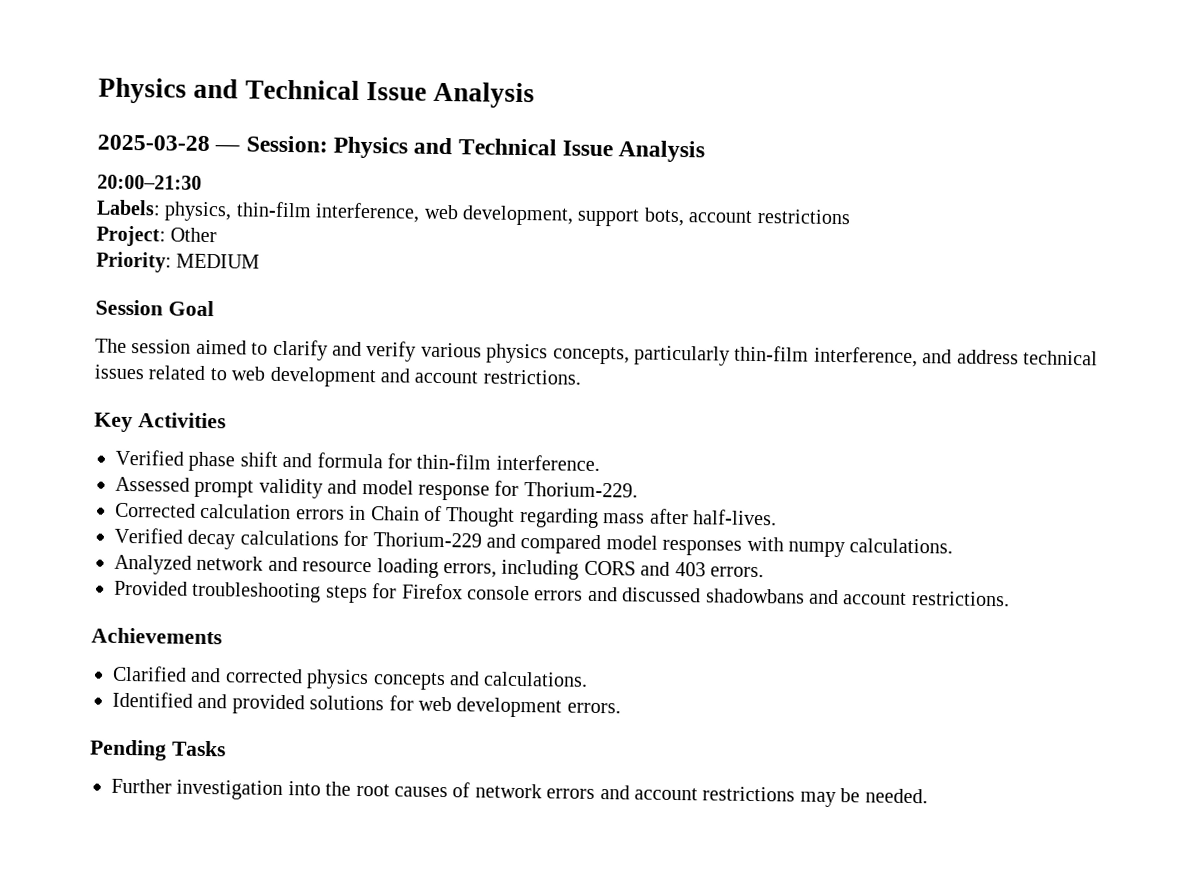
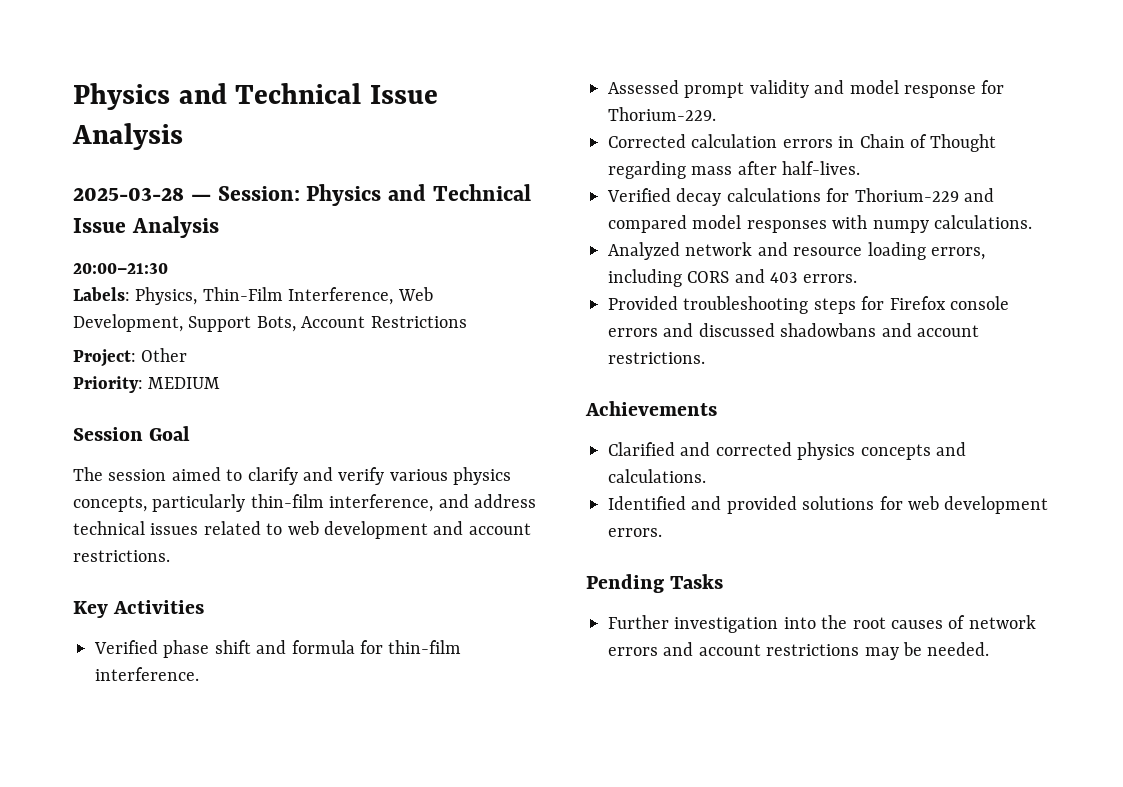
- Labels: physics, thin-film interference, web development, support bots, account restrictions
+ Labels: Physics, Thin-Film Interference, Web Development, Support Bots, Account Restrictions

